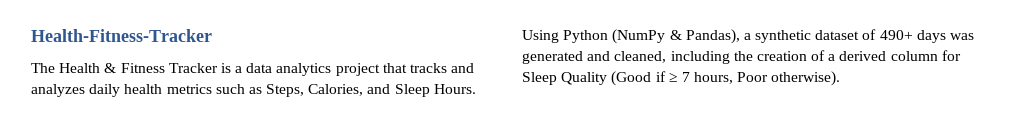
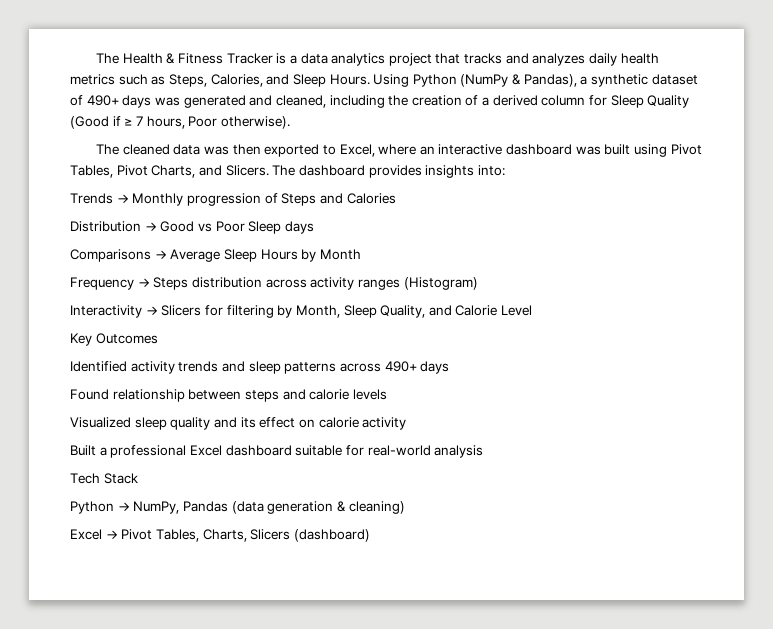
- Health-Fitness-Tracker
+ The cleaned data was then exported to Excel, where an interactive dashboard was built using Pivot Tables, Pivot Charts, and Slicers. The dashboard provides insights into:
+ Trends → Monthly progression of Steps and Calories
+ Distribution → Good vs Poor Sleep days
+ Comparisons → Average Sleep Hours by Month
+ Frequency → Steps distribution across activity ranges (Histogram)
+ Interactivity → Slicers for filtering by Month, Sleep Quality, and Calorie Level
+ Key Outcomes
+ Identified activity trends and sleep patterns across 490+ days
+ Found relationship between steps and calorie levels
+ Visualized sleep quality and its effect on calorie activity
+ Built a professional Excel dashboard suitable for real-world analysis
+ Tech Stack
+ Python → NumPy, Pandas (data generation & cleaning)
+ Excel → Pivot Tables, Charts, Slicers (dashboard)

